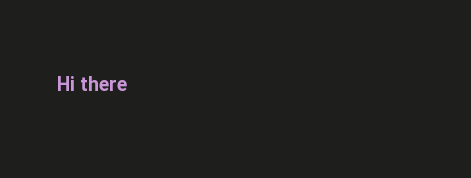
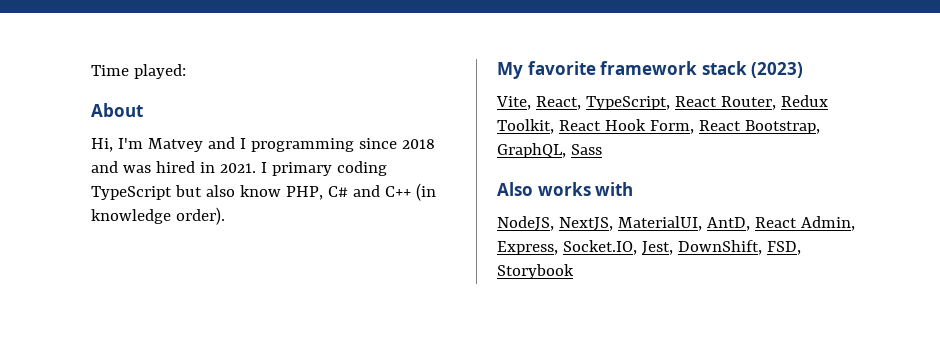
- Hi there
+ Time played:
+ About
+ Hi, I'm Matvey and I programming since 2018 and was hired in 2021. I primary coding TypeScript but also know PHP, C# and C++ (in knowledge order).
+ My favorite framework stack (2023)
+ Vite, React, TypeScript, React Router, Redux Toolkit, React Hook Form, React Bootstrap, GraphQL, Sass
+ Also works with
+ NodeJS, NextJS, MaterialUI, AntD, React Admin, Express, Socket.IO, Jest, DownShift, FSD, Storybook

